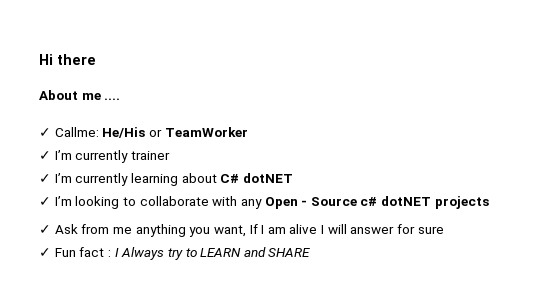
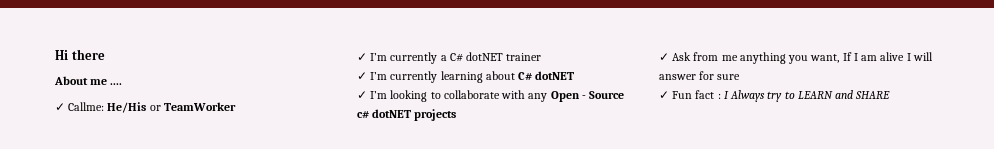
- ✓ I’m currently trainer
+ ✓ I’m currently a C# dotNET trainer

